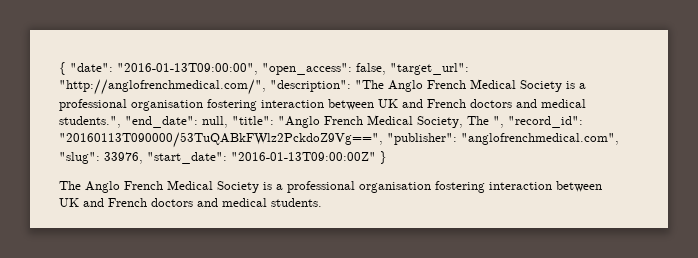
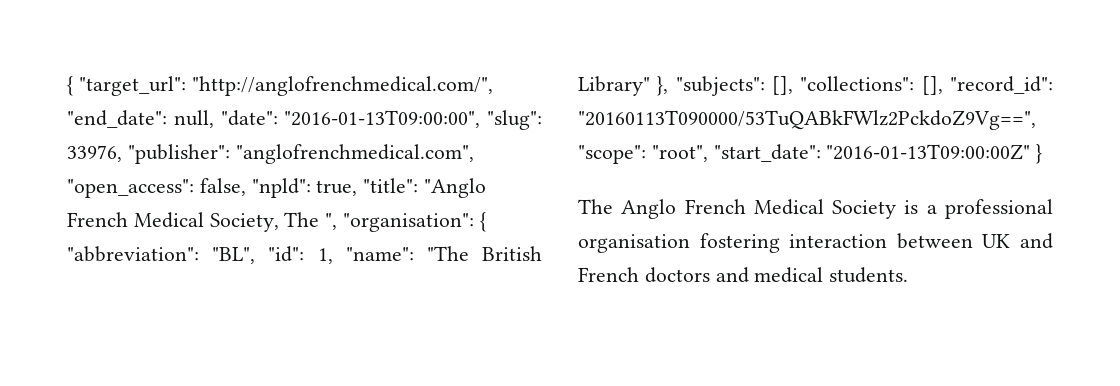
- { "date": "2016-01-13T09:00:00", "open_access": false, "target_url": "http://anglofrenchmedical.com/", "description": "The Anglo French Medical Society is a professional organisation fostering interaction between UK and French doctors and medical students.", "end_date": null, "title": "Anglo French Medical Society, The ", "record_id": "20160113T090000/53TuQABkFWlz2PckdoZ9Vg==", "publisher": "anglofrenchmedical.com", "slug": 33976, "start_date": "2016-01-13T09:00:00Z" }
+ { "target_url": "http://anglofrenchmedical.com/", "end_date": null, "date": "2016-01-13T09:00:00", "slug": 33976, "publisher": "anglofrenchmedical.com", "open_access": false, "npld": true, "title": "Anglo French Medical Society, The ", "organisation": { "abbreviation": "BL", "id": 1, "name": "The British Library" }, "subjects": [], "collections": [], "record_id": "20160113T090000/53TuQABkFWlz2PckdoZ9Vg==", "scope": "root", "start_date": "2016-01-13T09:00:00Z" }

